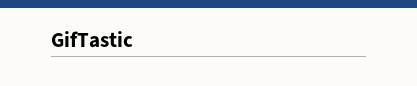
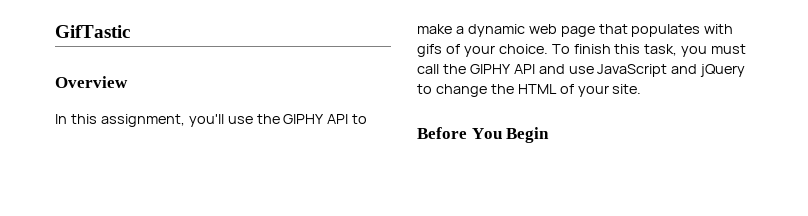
+ Overview
+ In this assignment, you'll use the GIPHY API to make a dynamic web page that populates with gifs of your choice. To finish this task, you must call the GIPHY API and use JavaScript and jQuery to change the HTML of your site.
+ Before You Begin

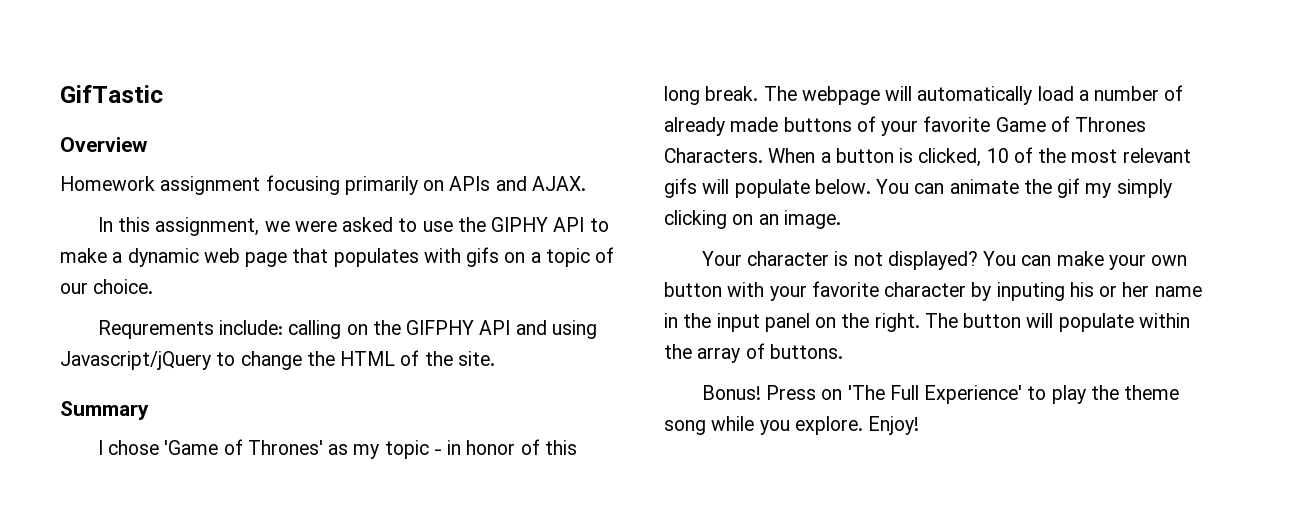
+ Homework assignment focusing primarily on APIs and AJAX.
- In this assignment, you'll use the GIPHY API to make a dynamic web page that populates with gifs of your choice. To finish this task, you must call the GIPHY API and use JavaScript and jQuery to change the HTML of your site.
+ In this assignment, we were asked to use the GIPHY API to make a dynamic web page that populates with gifs on a topic of our choice.
+ Requrements include: calling on the GIFPHY API and using Javascript/jQuery to change the HTML of the site.
- Before You Begin
+ Summary
+ I chose 'Game of Thrones' as my topic - in honor of this long break. The webpage will automatically load a number of already made buttons of your favorite Game of Thrones Characters. When a button is clicked, 10 of the most relevant gifs will populate below. You can animate the gif my simply clicking on an image.
+ Your character is not displayed? You can make your own button with your favorite character by inputing his or her name in the input panel on the right. The button will populate within the array of buttons.
+ Bonus! Press on 'The Full Experience' to play the theme song while you explore. Enjoy!

